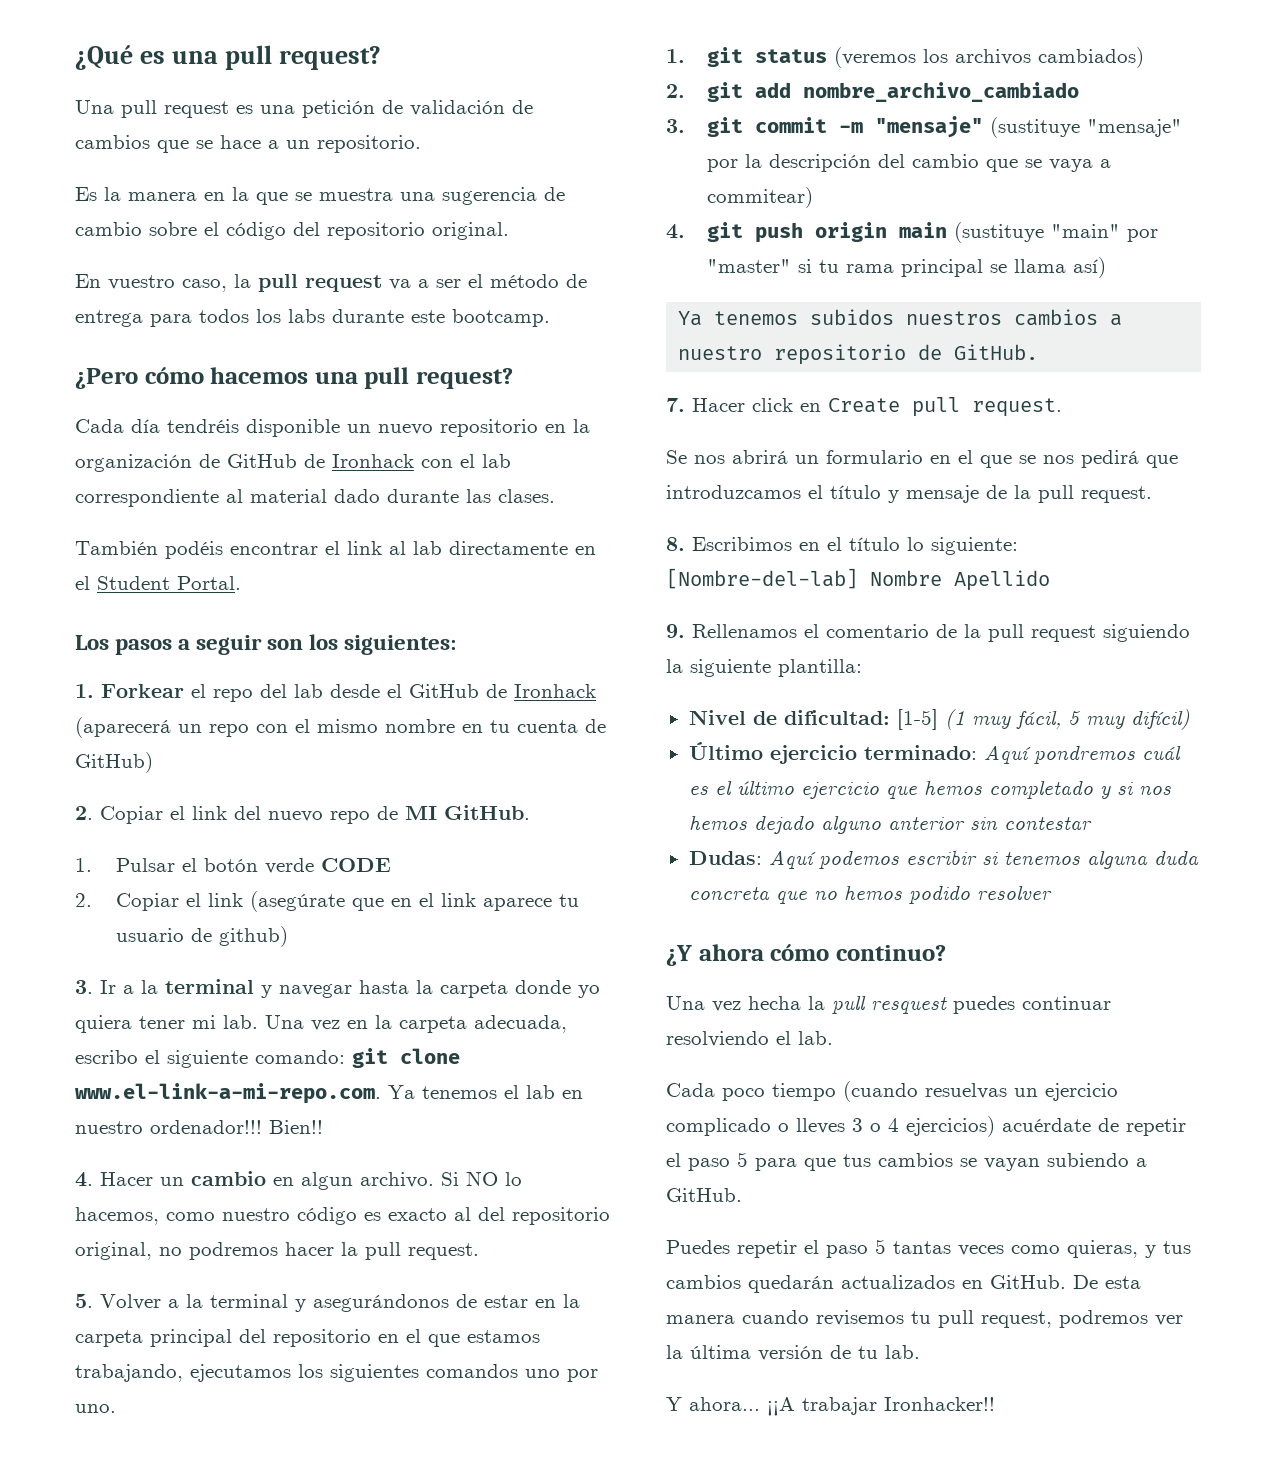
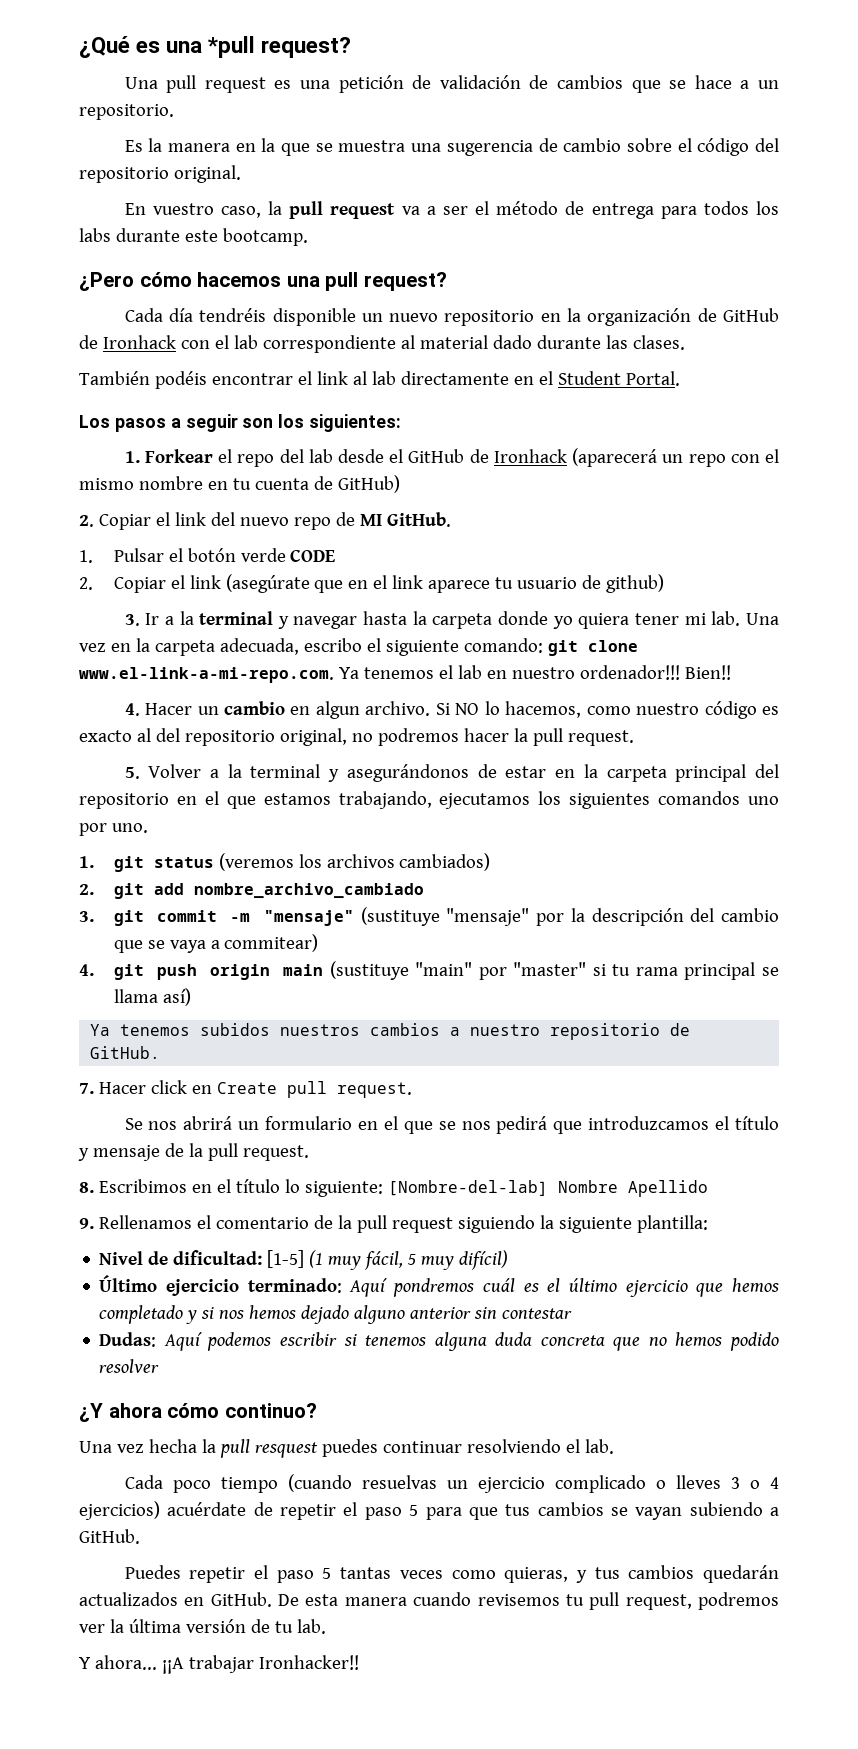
- ¿Qué es una pull request?
+ ¿Qué es una *pull request?

